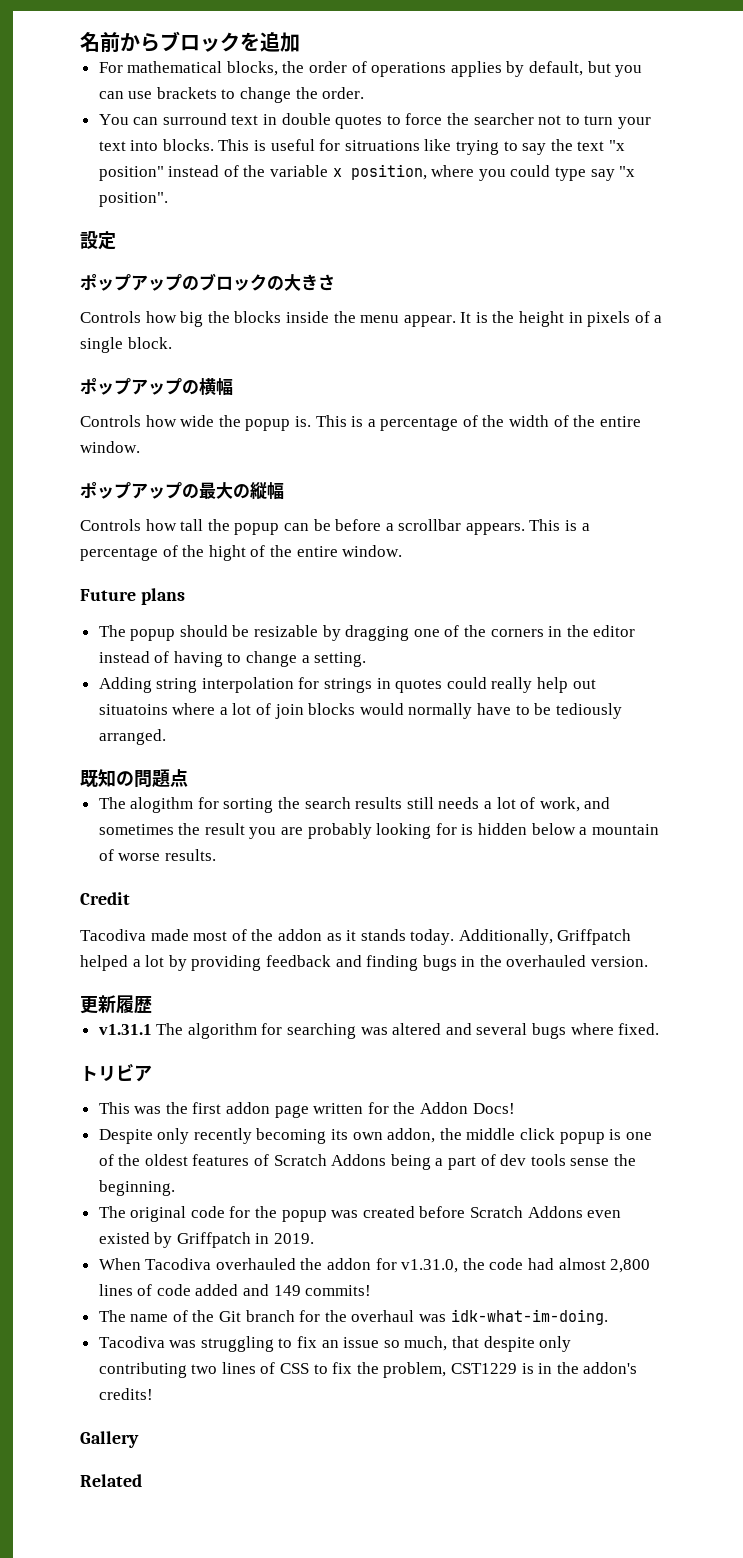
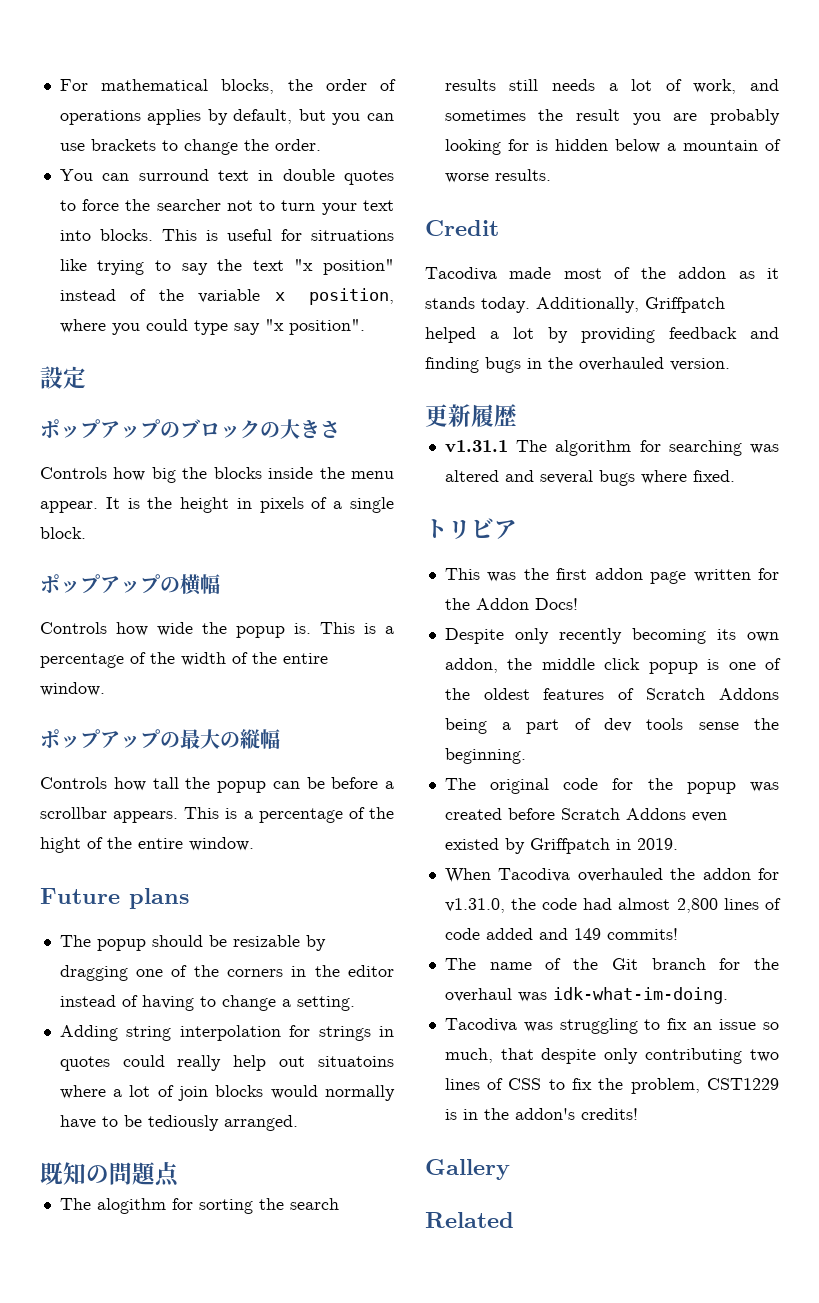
- 名前からブロックを追加

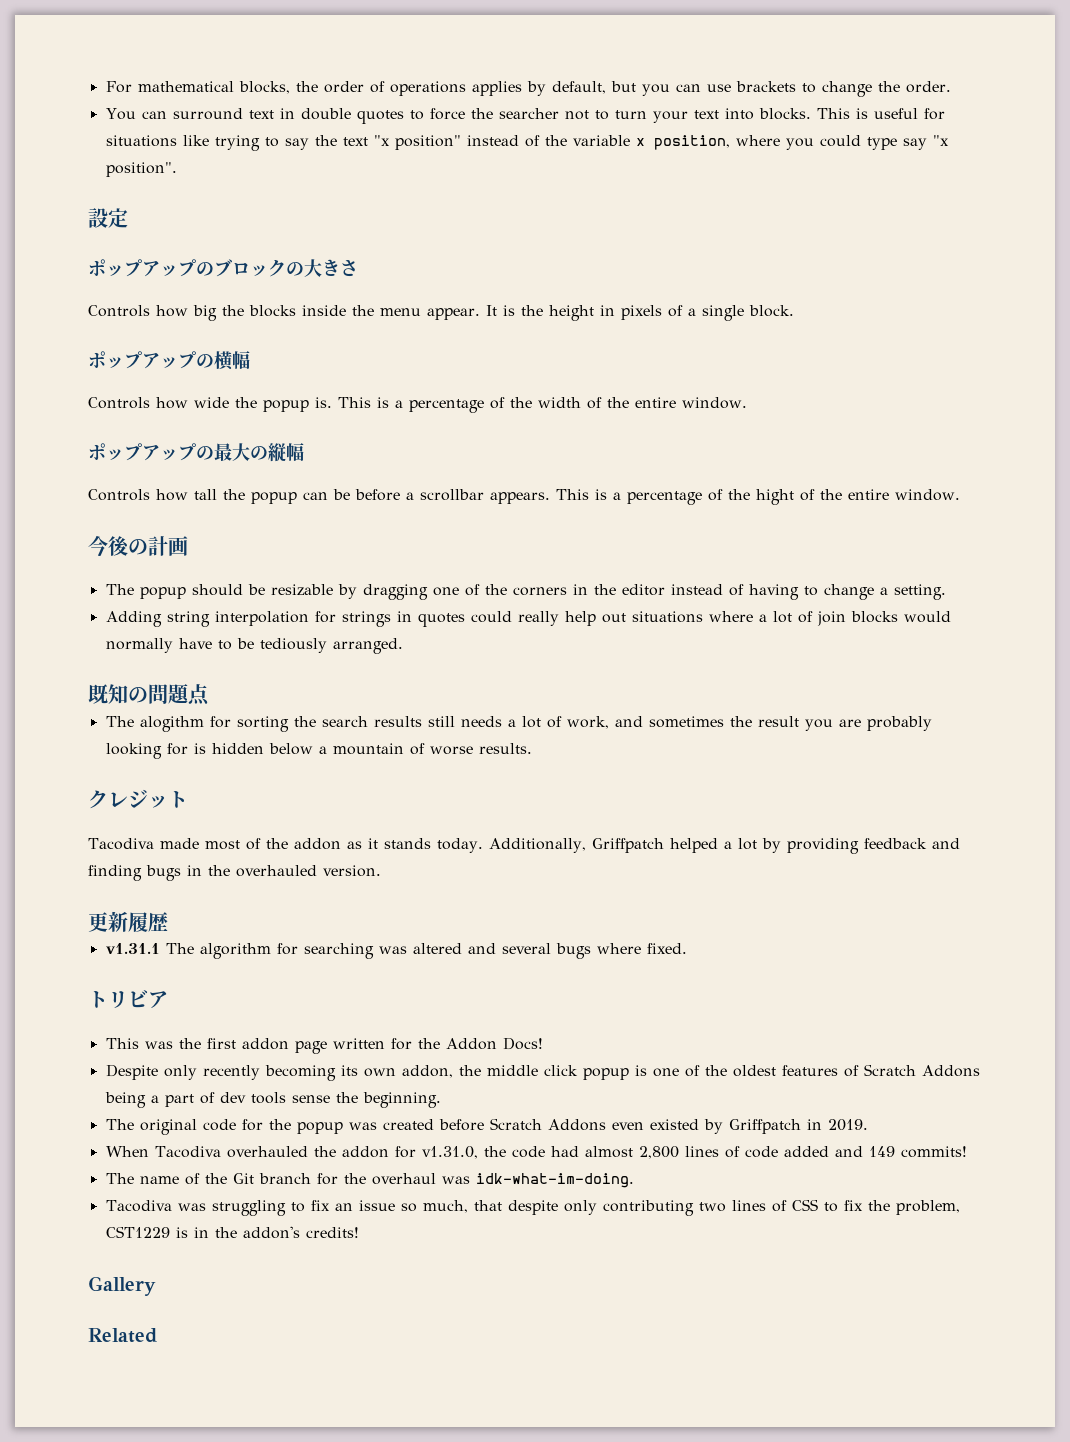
- This is useful for sitruations like trying to say the text "x position" instead of the variable x position, where you could type say "x position".
+ This is useful for situations like trying to say the text "x position" instead of the variable x position, where you could type say "x position".
- Future plans
+ 今後の計画
- Adding string interpolation for strings in quotes could really help out situatoins where a lot of join blocks would normally have to be tediously arranged.
+ Adding string interpolation for strings in quotes could really help out situations where a lot of join blocks would normally have to be tediously arranged.
- Credit
+ クレジット

